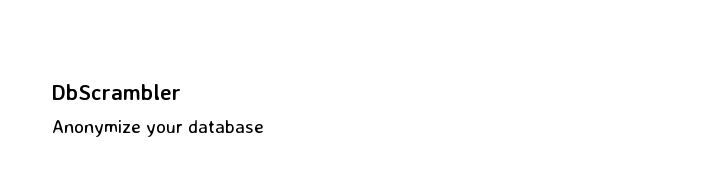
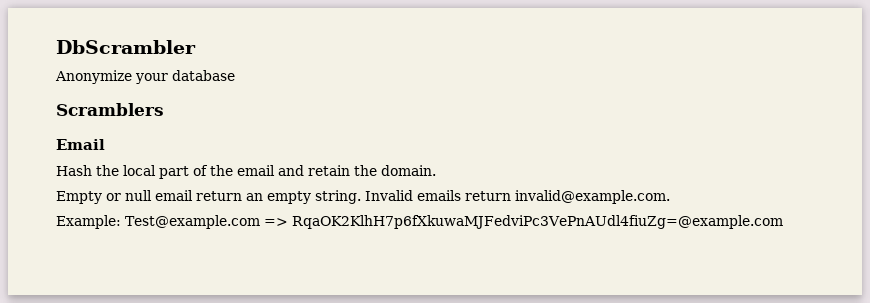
+ Scramblers
+ Email
+ Hash the local part of the email and retain the domain.
+ Empty or null email return an empty string. Invalid emails return invalid@example.com.
+ Example: Test@example.com => RqaOK2KlhH7p6fXkuwaMJFedviPc3VePnAUdl4fiuZg=@example.com

